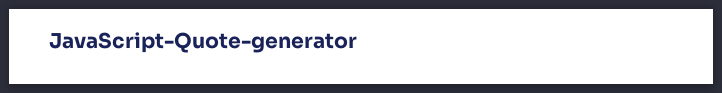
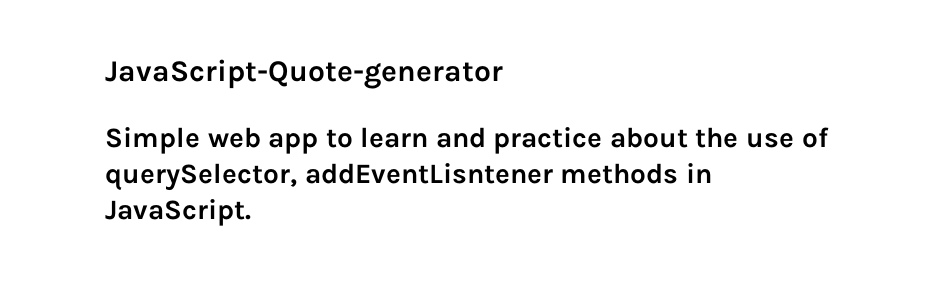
+ Simple web app to learn and practice about the use of querySelector, addEventLisntener methods in JavaScript.

